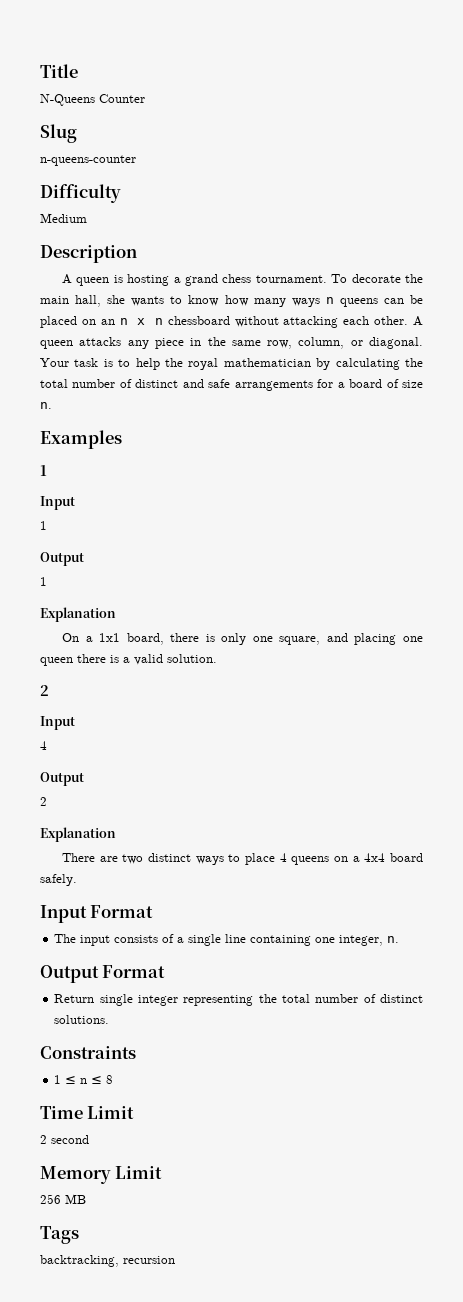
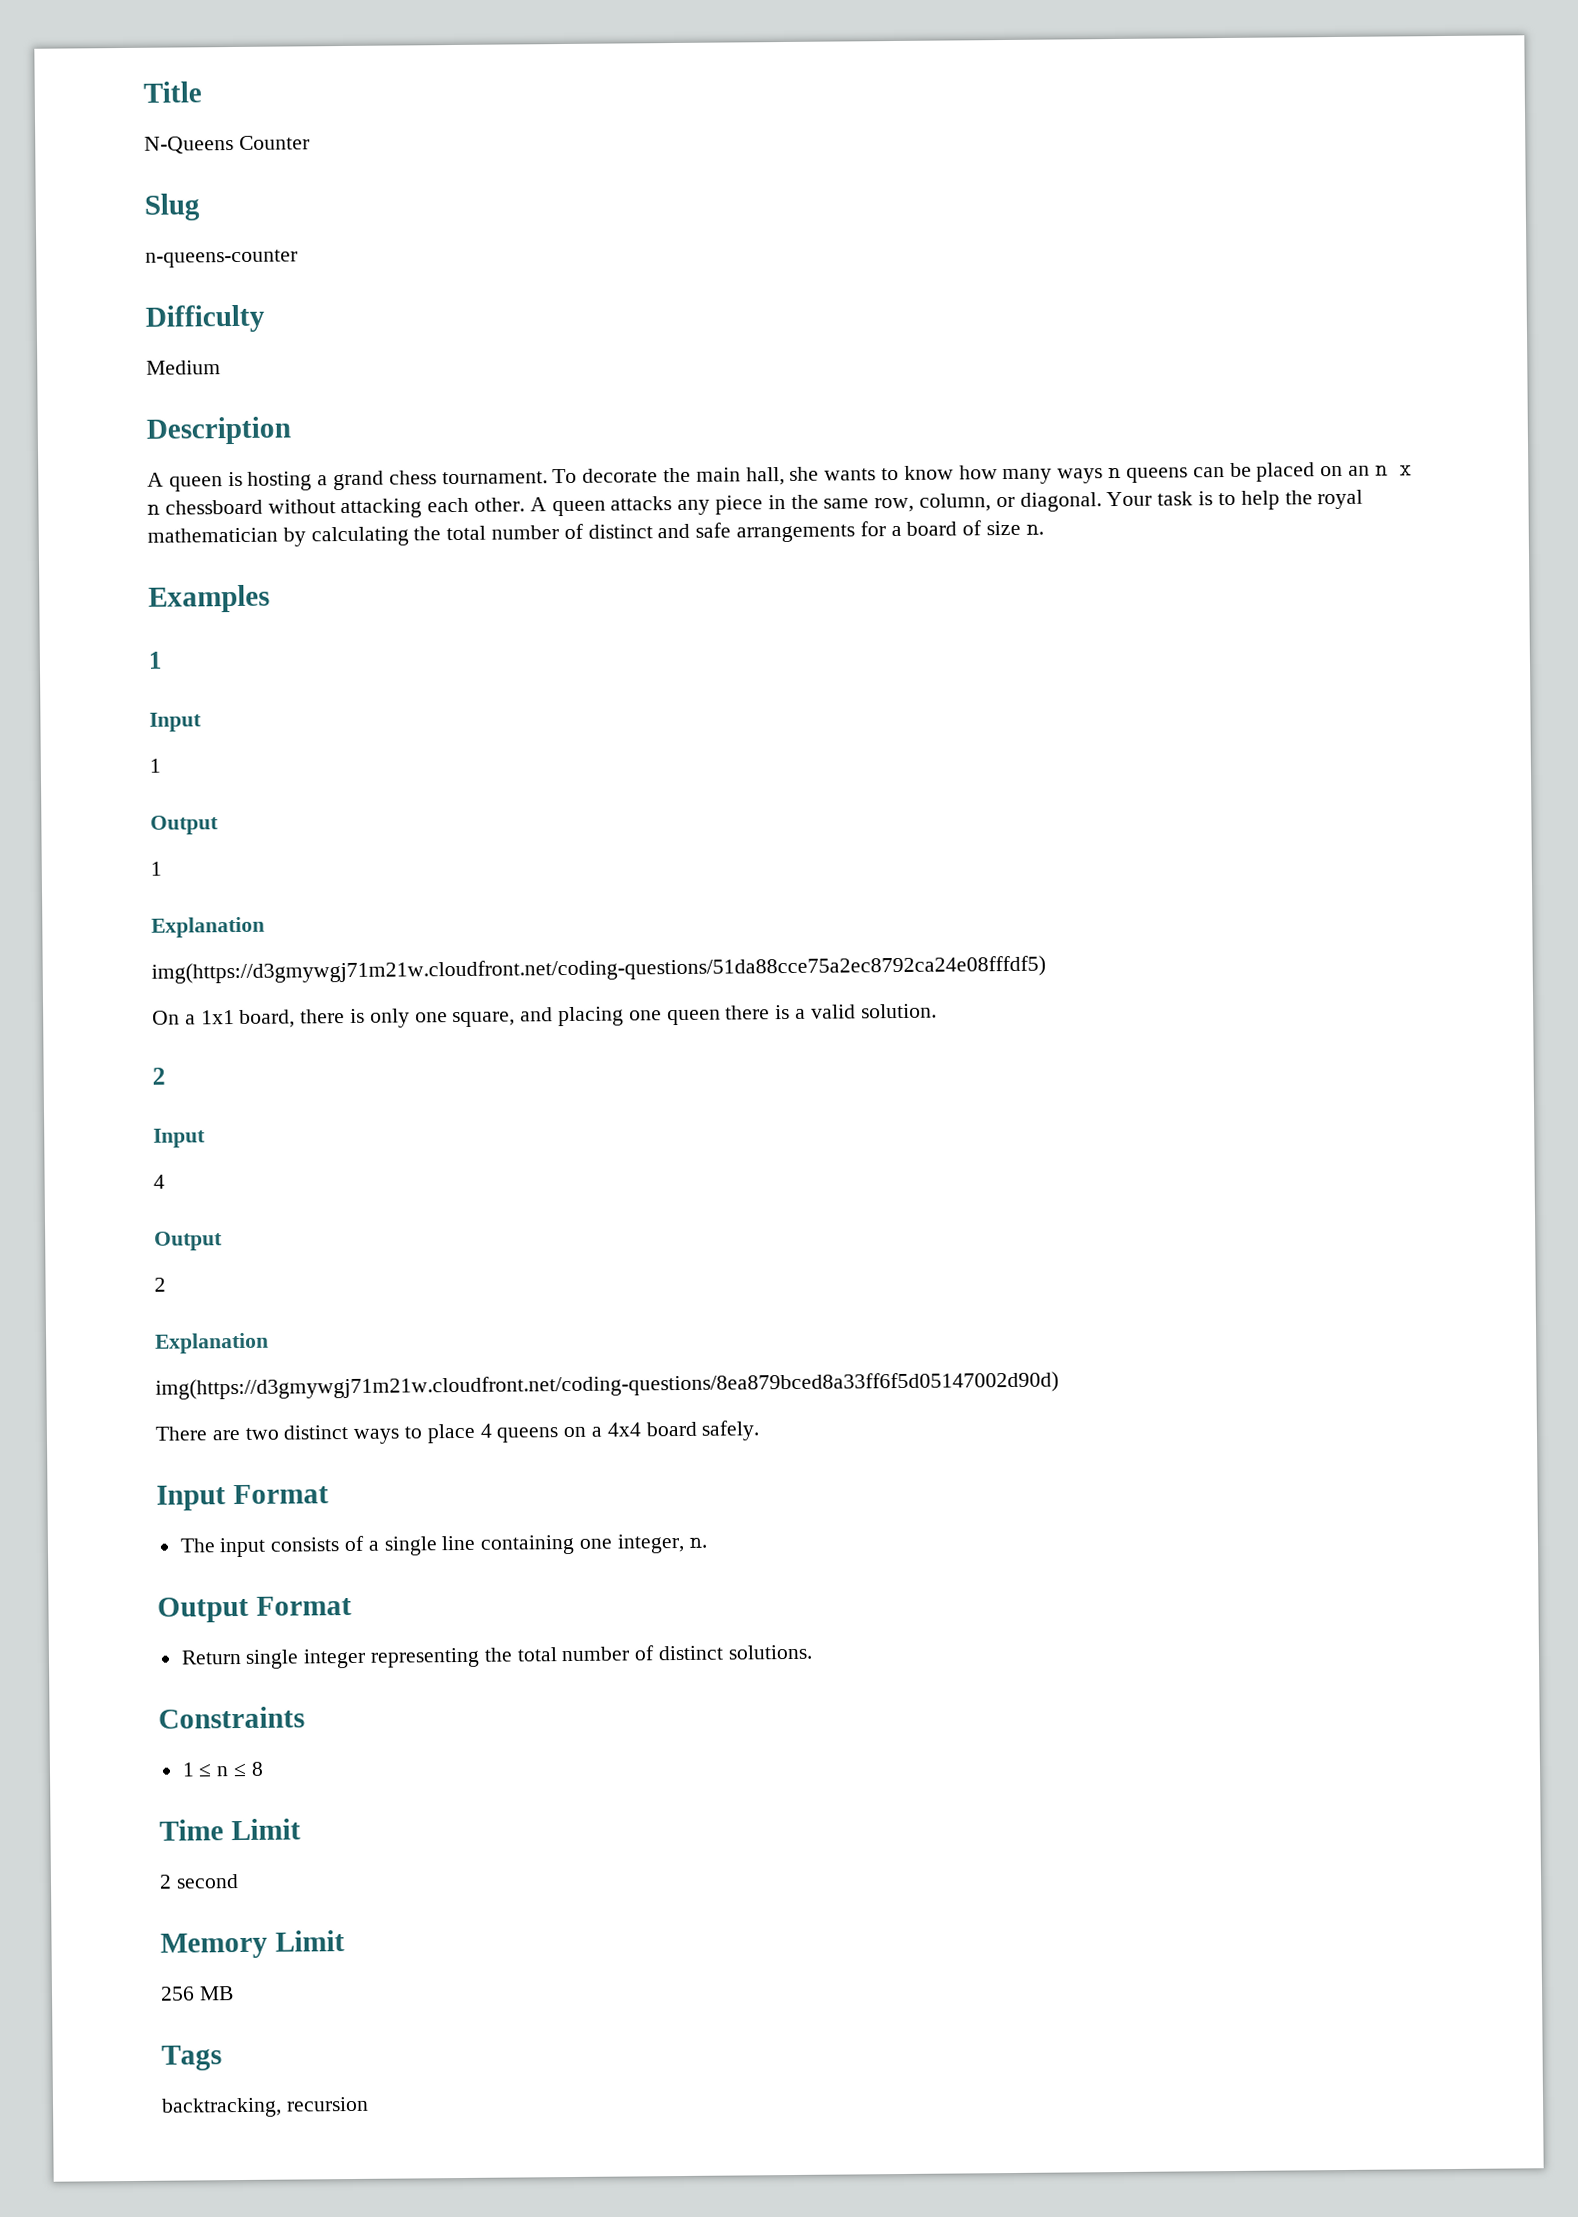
+ img(https://d3gmywgj71m21w.cloudfront.net/coding-questions/51da88cce75a2ec8792ca24e08fffdf5)
+ img(https://d3gmywgj71m21w.cloudfront.net/coding-questions/8ea879bced8a33ff6f5d05147002d90d)

